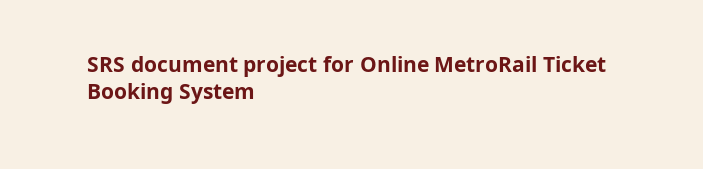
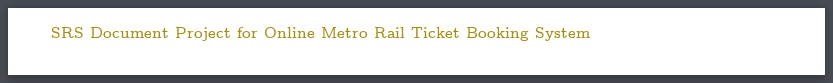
- SRS document project for Online MetroRail Ticket Booking System
+ SRS Document Project for Online Metro Rail Ticket Booking System

